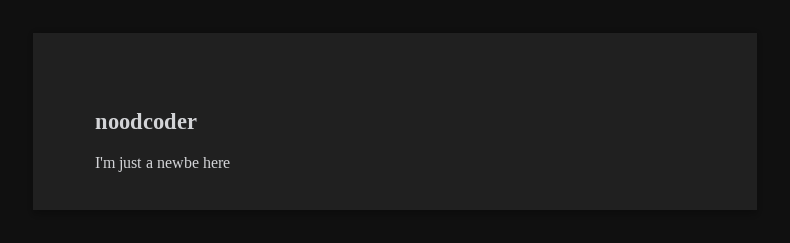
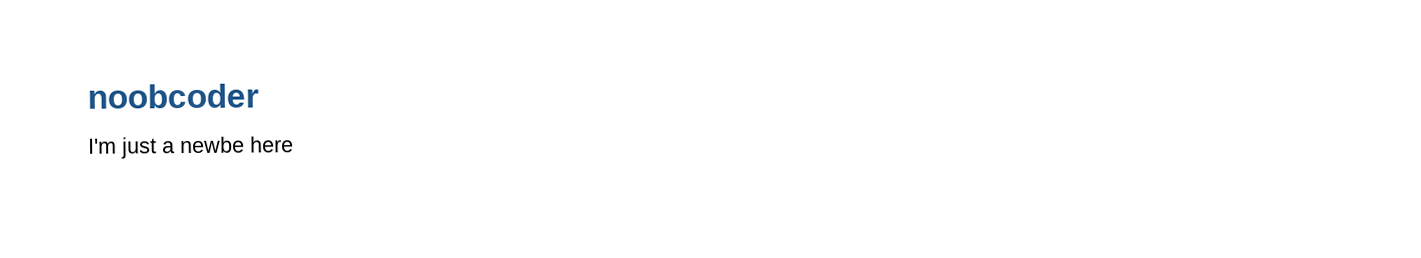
- noodcoder
+ noobcoder

